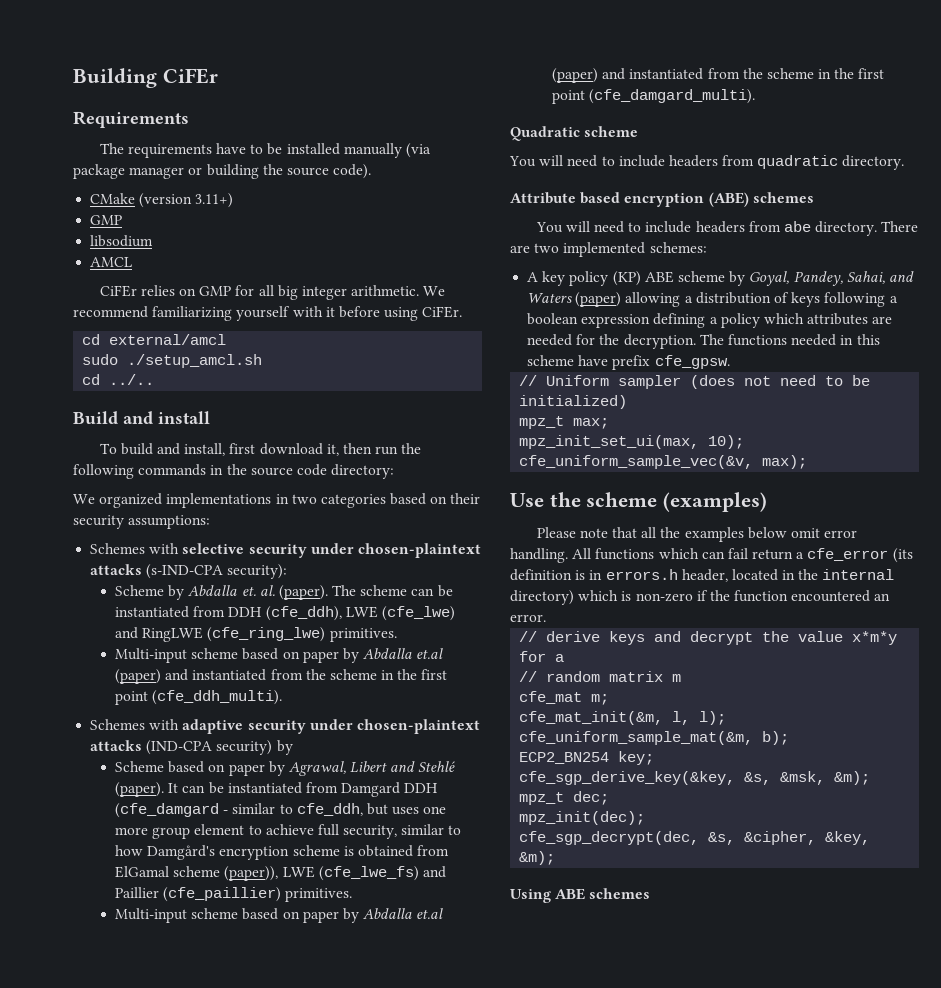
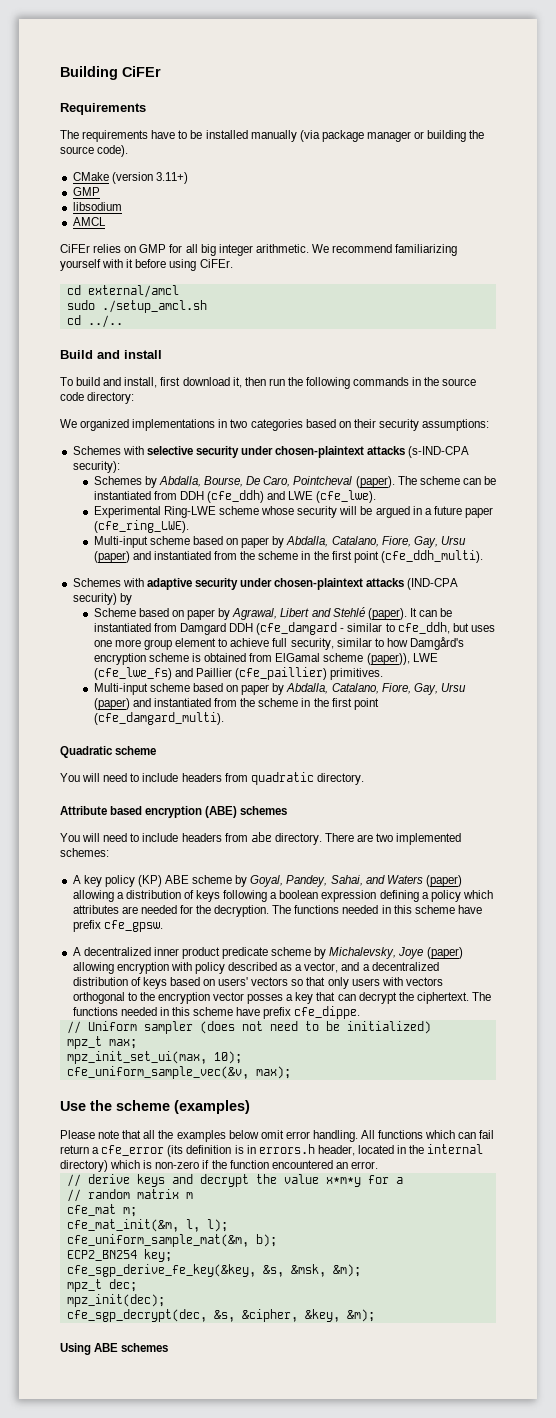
- Scheme by Abdalla et. al. (paper).
+ Schemes by Abdalla, Bourse, De Caro, Pointcheval (paper).
- The scheme can be instantiated from DDH (cfe_ddh), LWE (cfe_lwe) and RingLWE (cfe_ring_lwe) primitives.
- Multi-input scheme based on paper by Abdalla et.al (paper) and instantiated from the scheme in the first point (cfe_ddh_multi).
+ The scheme can be instantiated from DDH (cfe_ddh) and LWE (cfe_lwe).
+ Experimental Ring-LWE scheme whose security will be argued in a future paper (cfe_ring_LWE).
+ Multi-input scheme based on paper by Abdalla, Catalano, Fiore, Gay, Ursu (paper) and instantiated from the scheme in the first point (cfe_ddh_multi).
- Multi-input scheme based on paper by Abdalla et.al (paper) and instantiated from the scheme in the first point (cfe_damgard_multi).
+ Multi-input scheme based on paper by Abdalla, Catalano, Fiore, Gay, Ursu (paper) and instantiated from the scheme in the first point (cfe_damgard_multi).
+ A decentralized inner product predicate scheme by Michalevsky, Joye (paper) allowing encryption with policy described as a vector, and a decentralized distribution of keys based on users' vectors so that only users with vectors orthogonal to the encryption vector posses a key that can decrypt the ciphertext. The functions needed in this scheme have prefix cfe_dippe.
- cfe_sgp_derive_key(&key, &s, &msk, &m);
+ cfe_sgp_derive_fe_key(&key, &s, &msk, &m);

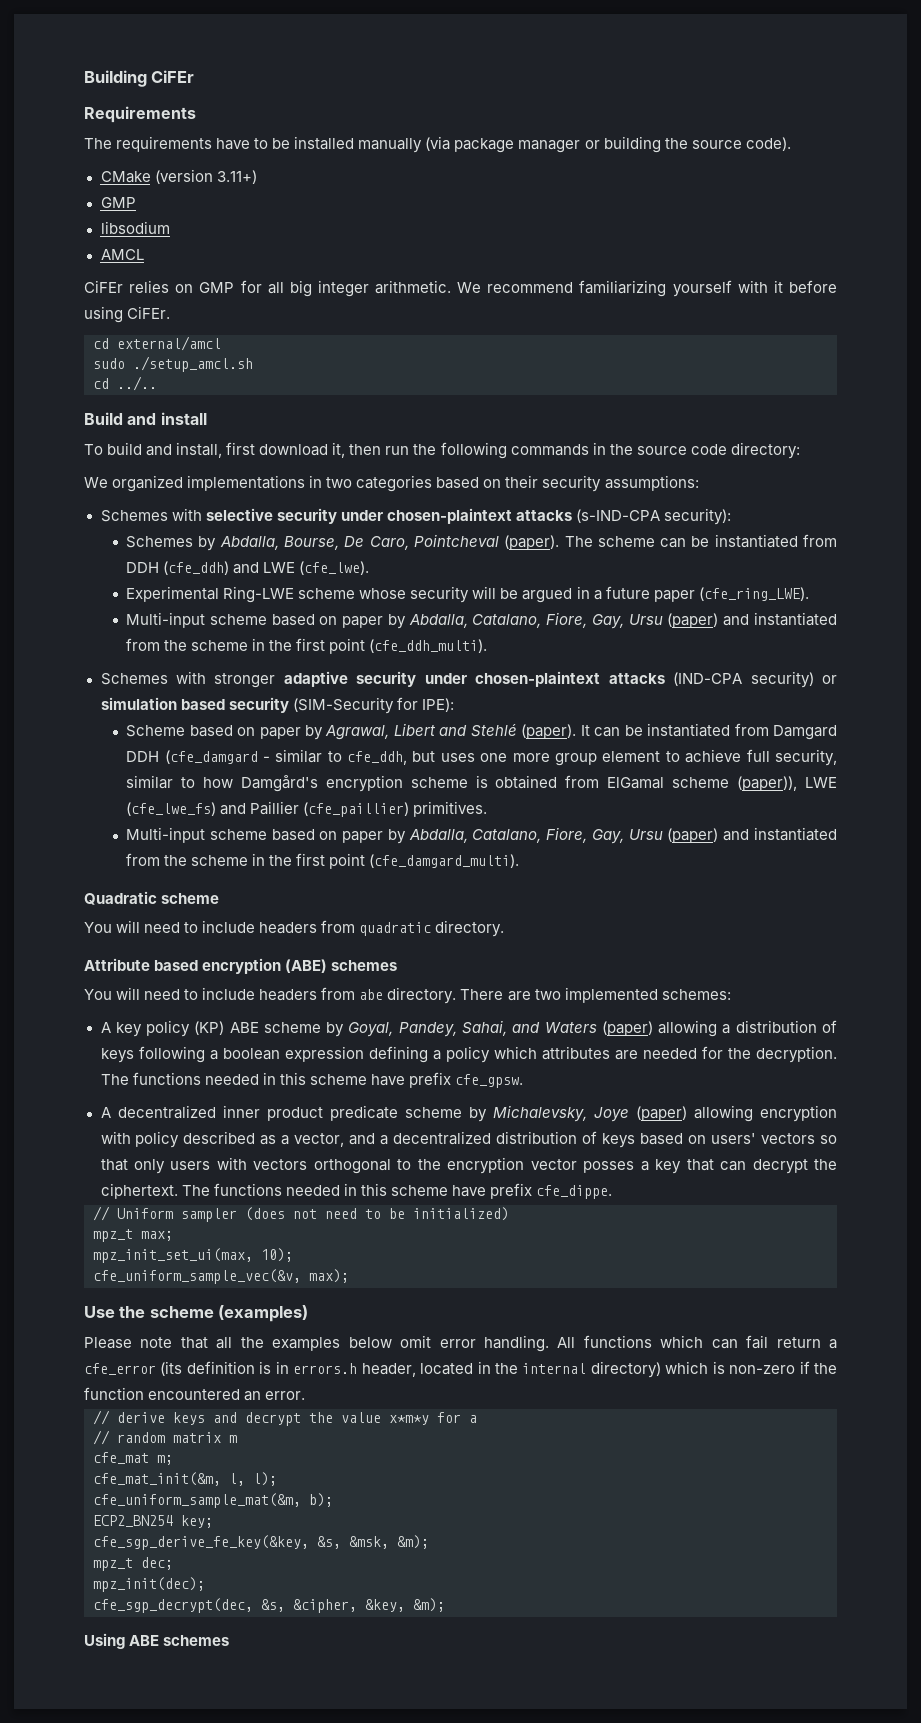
- Schemes with adaptive security under chosen-plaintext attacks (IND-CPA security) by
+ Schemes with stronger adaptive security under chosen-plaintext attacks (IND-CPA security) or simulation based security (SIM-Security for IPE):

